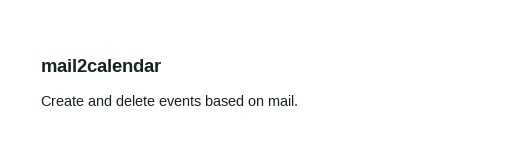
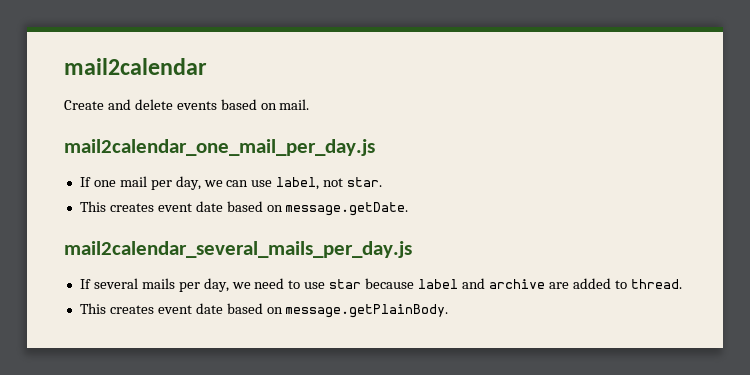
+ mail2calendar_one_mail_per_day.js
+ If one mail per day, we can use label, not star.
+ This creates event date based on message.getDate.
+ mail2calendar_several_mails_per_day.js
+ If several mails per day, we need to use star because label and archive are added to thread.
+ This creates event date based on message.getPlainBody.

